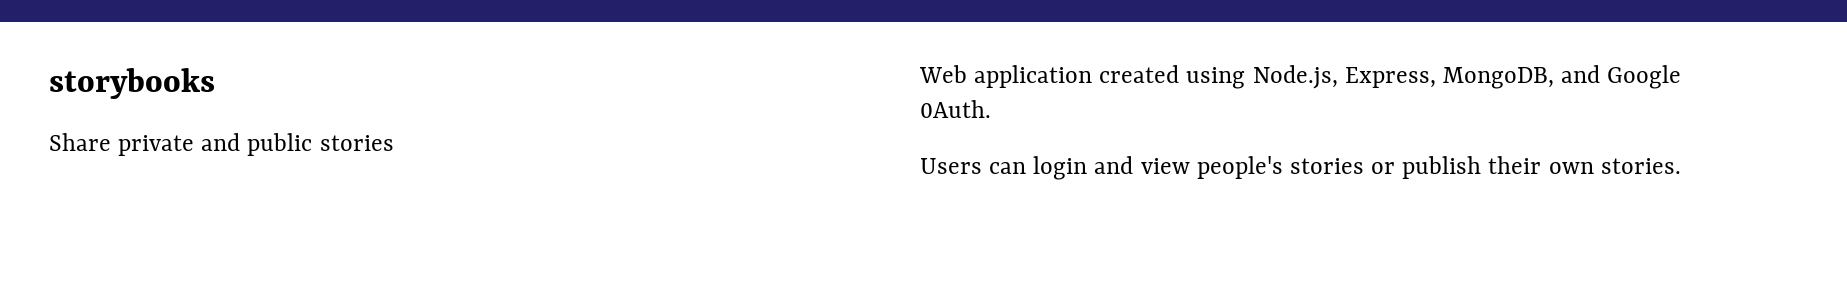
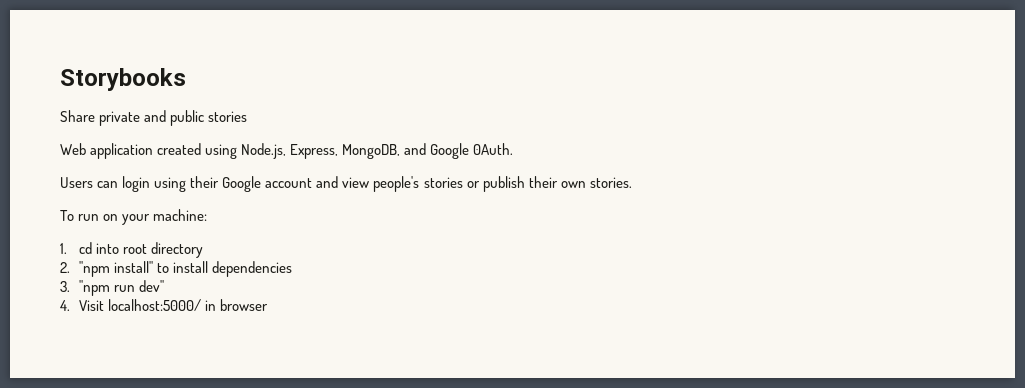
- storybooks
+ Storybooks
- Users can login and view people's stories or publish their own stories.
+ Users can login using their Google account and view people's stories or publish their own stories.
+ To run on your machine:
+ 1. cd into root directory
+ 2. "npm install" to install dependencies
+ 3. "npm run dev"
+ 4. Visit localhost:5000/ in browser

